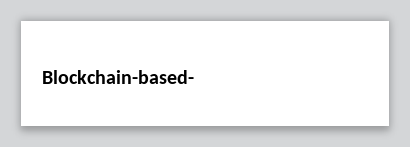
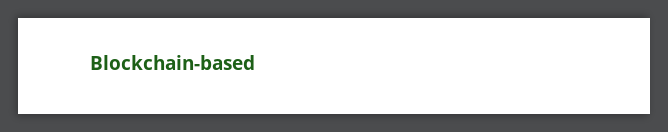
- Blockchain-based-
+ Blockchain-based

